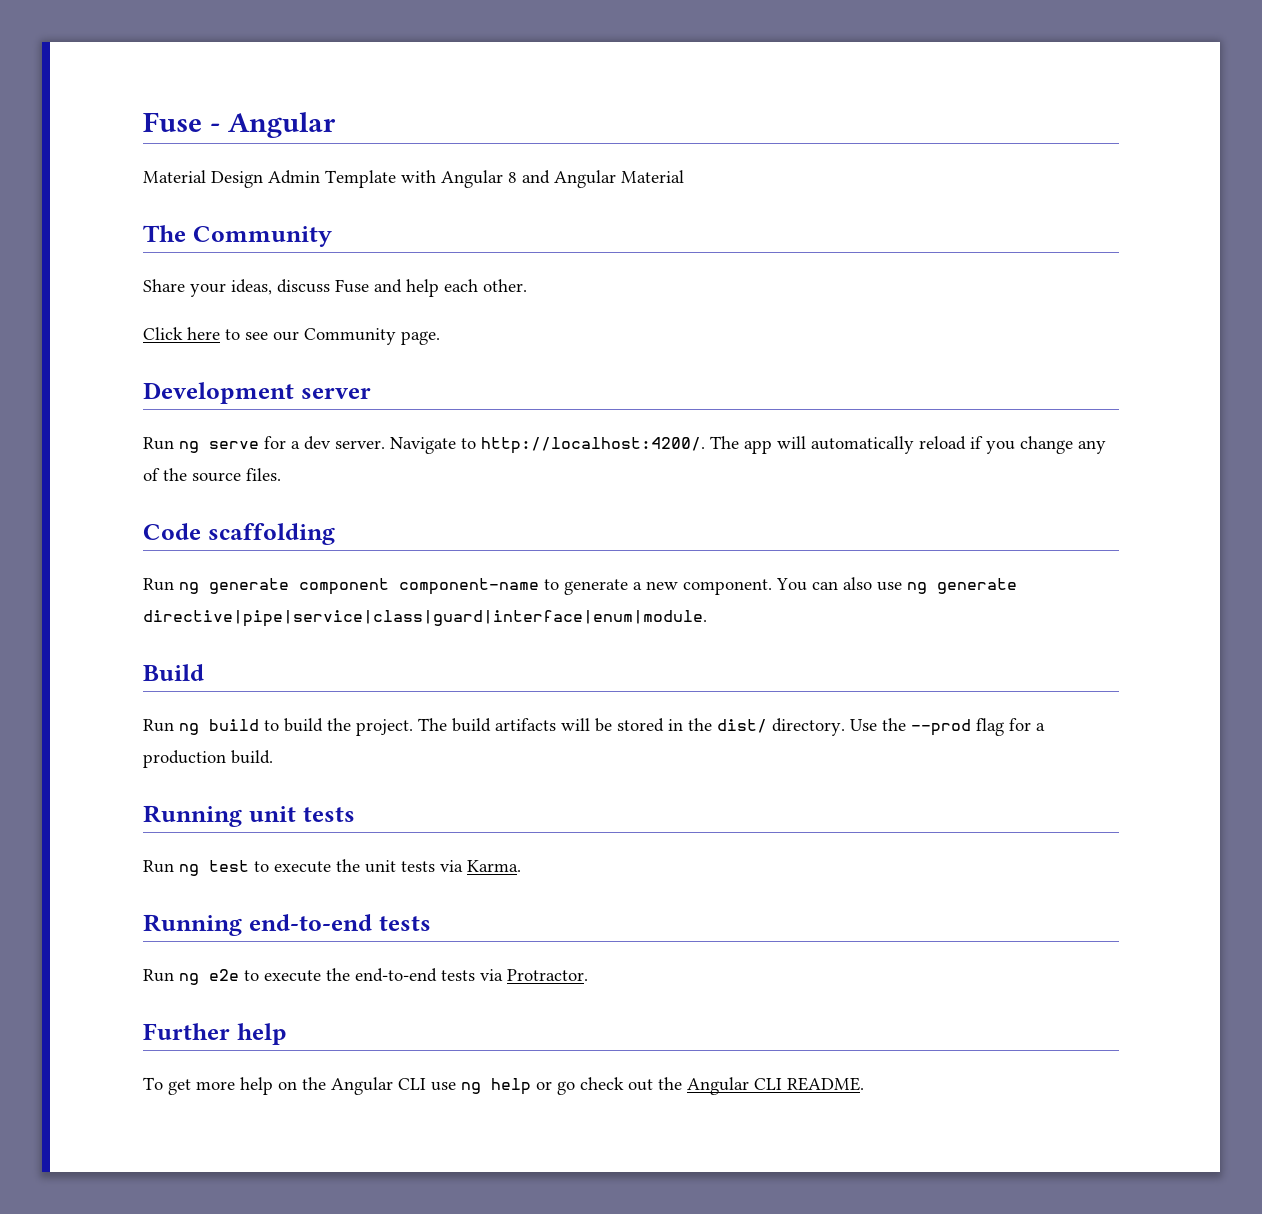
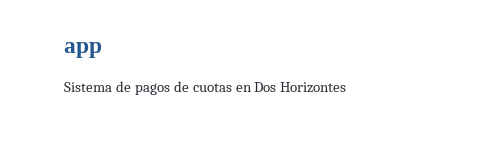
- Fuse - Angular
- Material Design Admin Template with Angular 8 and Angular Material
- The Community
- Share your ideas, discuss Fuse and help each other.
- Click here to see our Community page.
- Development server
- Run ng serve for a dev server. Navigate to http://localhost:4200/. The app will automatically reload if you change any of the source files.
- Code scaffolding
- Run ng generate component component-name to generate a new component. You can also use ng generate directive|pipe|service|class|guard|interface|enum|module.
- Build
- Run ng build to build the project. The build artifacts will be stored in the dist/ directory. Use the --prod flag for a production build.
- Running unit tests
- Run ng test to execute the unit tests via Karma.
- Running end-to-end tests
- Run ng e2e to execute the end-to-end tests via Protractor.
- Further help
- To get more help on the Angular CLI use ng help or go check out the Angular CLI README.
+ app
+ Sistema de pagos de cuotas en Dos Horizontes

